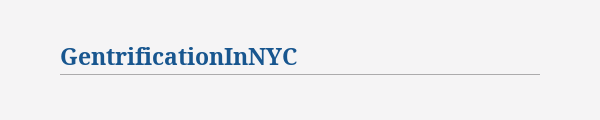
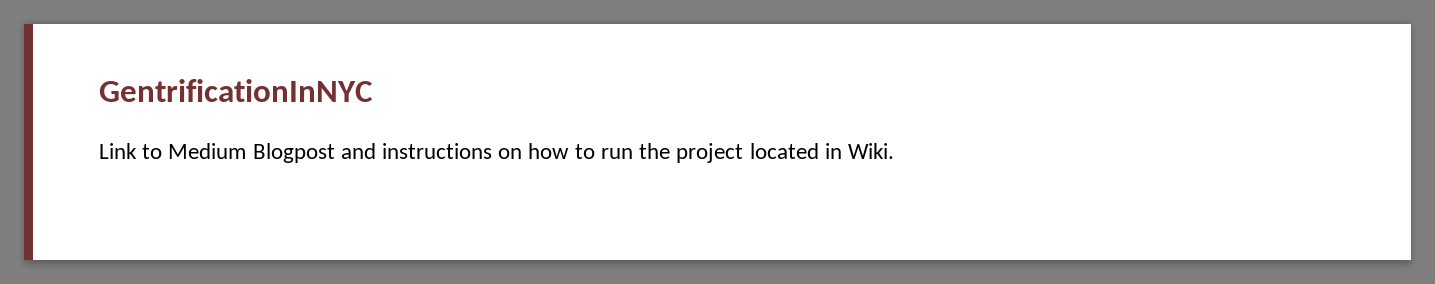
+ Link to Medium Blogpost and instructions on how to run the project located in Wiki.

